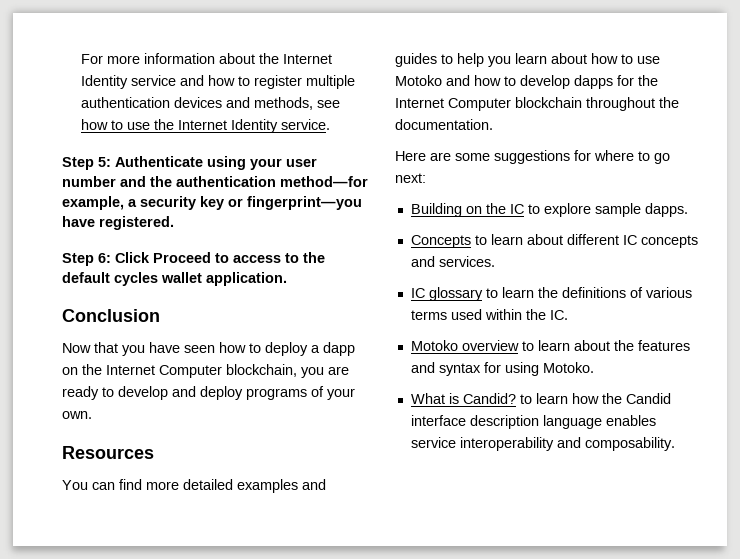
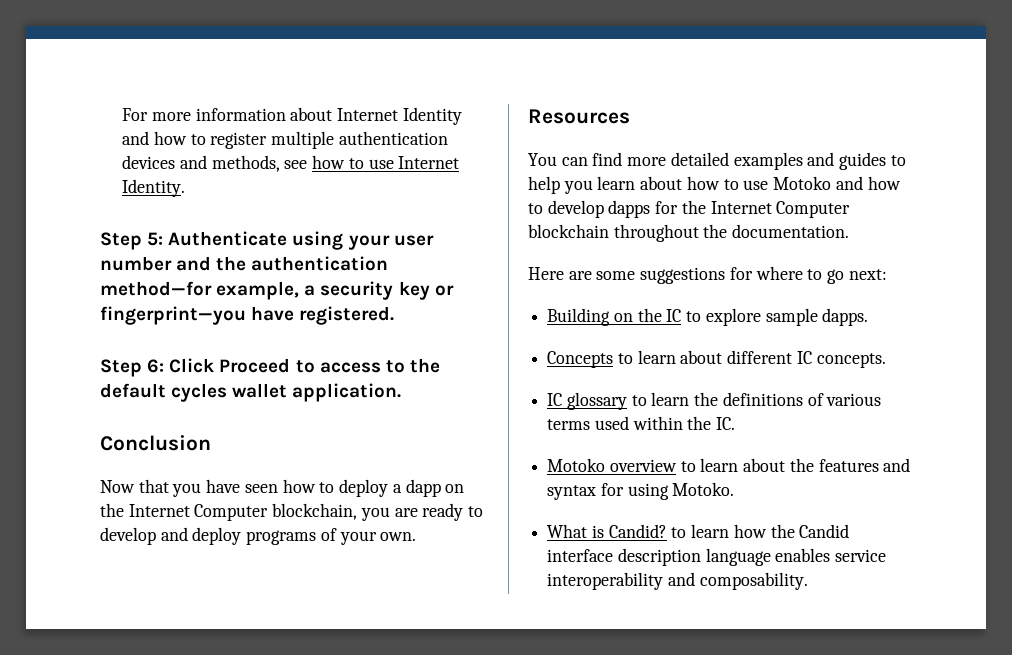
- For more information about the Internet Identity service and how to register multiple authentication devices and methods, see how to use the Internet Identity service.
+ For more information about Internet Identity and how to register multiple authentication devices and methods, see how to use Internet Identity.
- Concepts to learn about different IC concepts and services.
+ Concepts to learn about different IC concepts.

